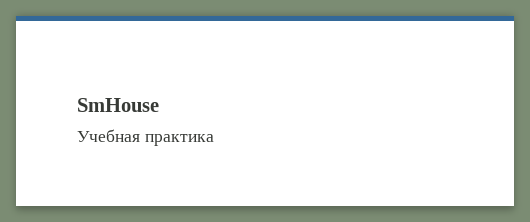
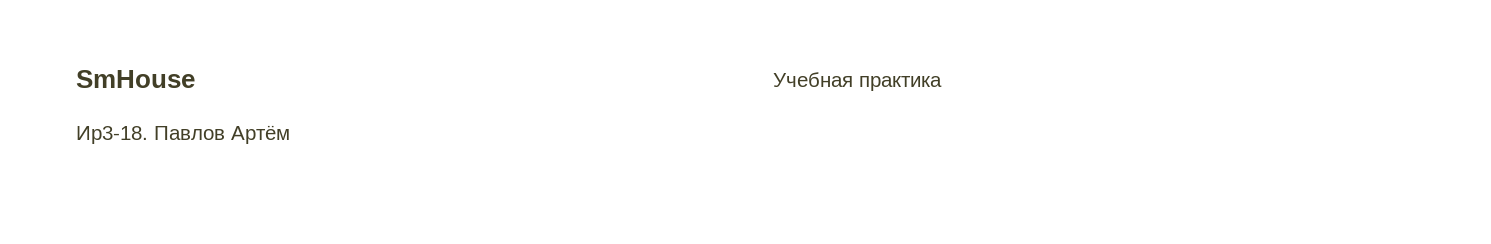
+ Ир3-18. Павлов Артём

